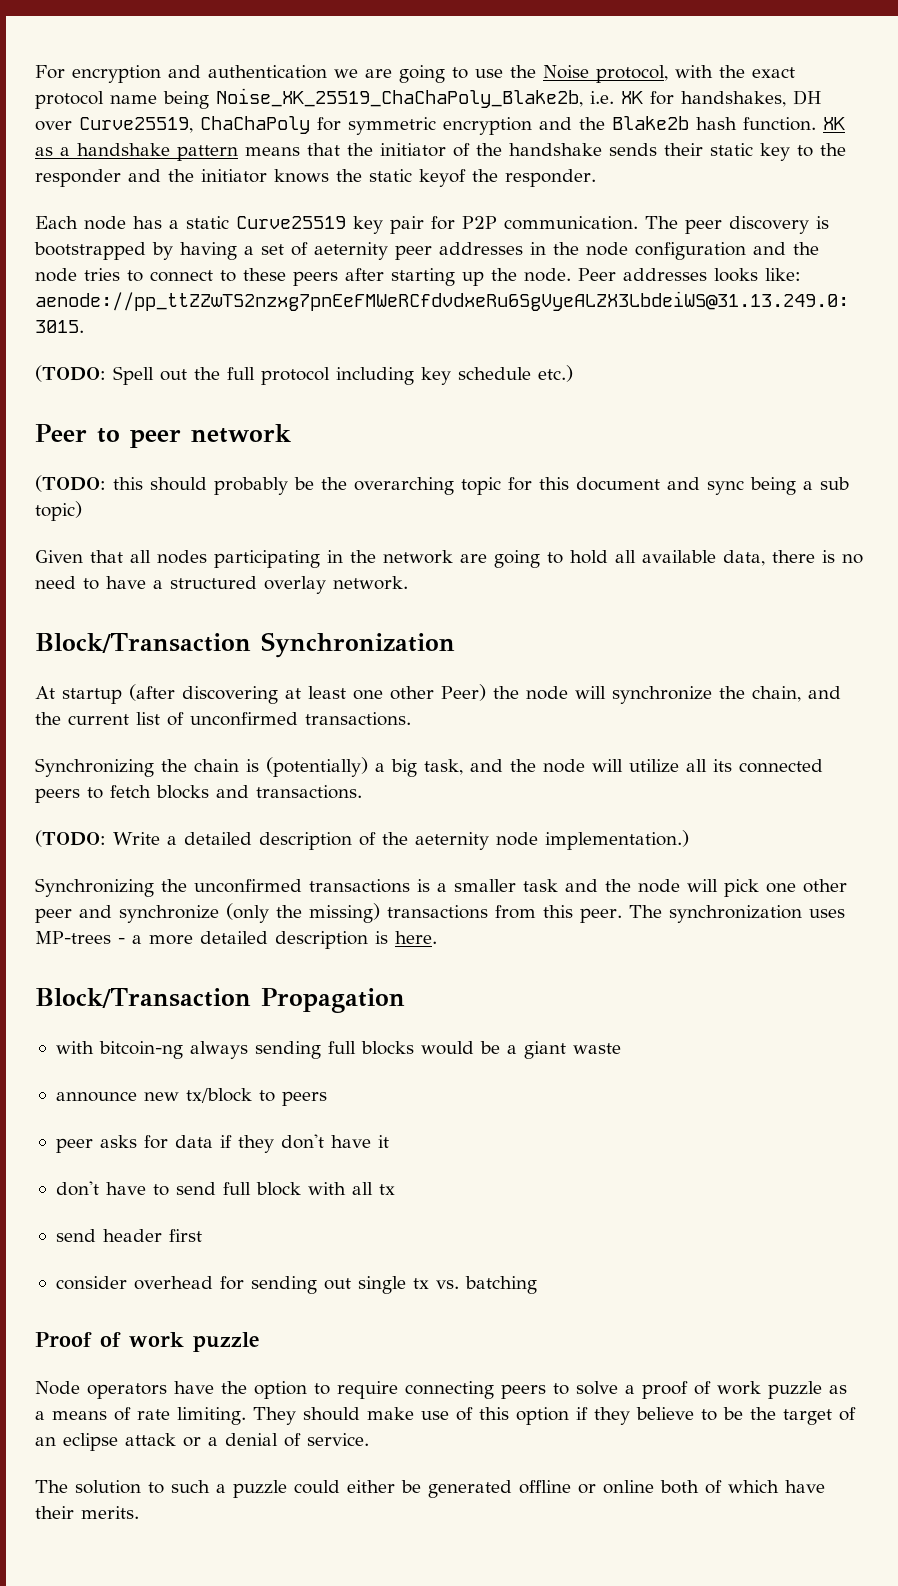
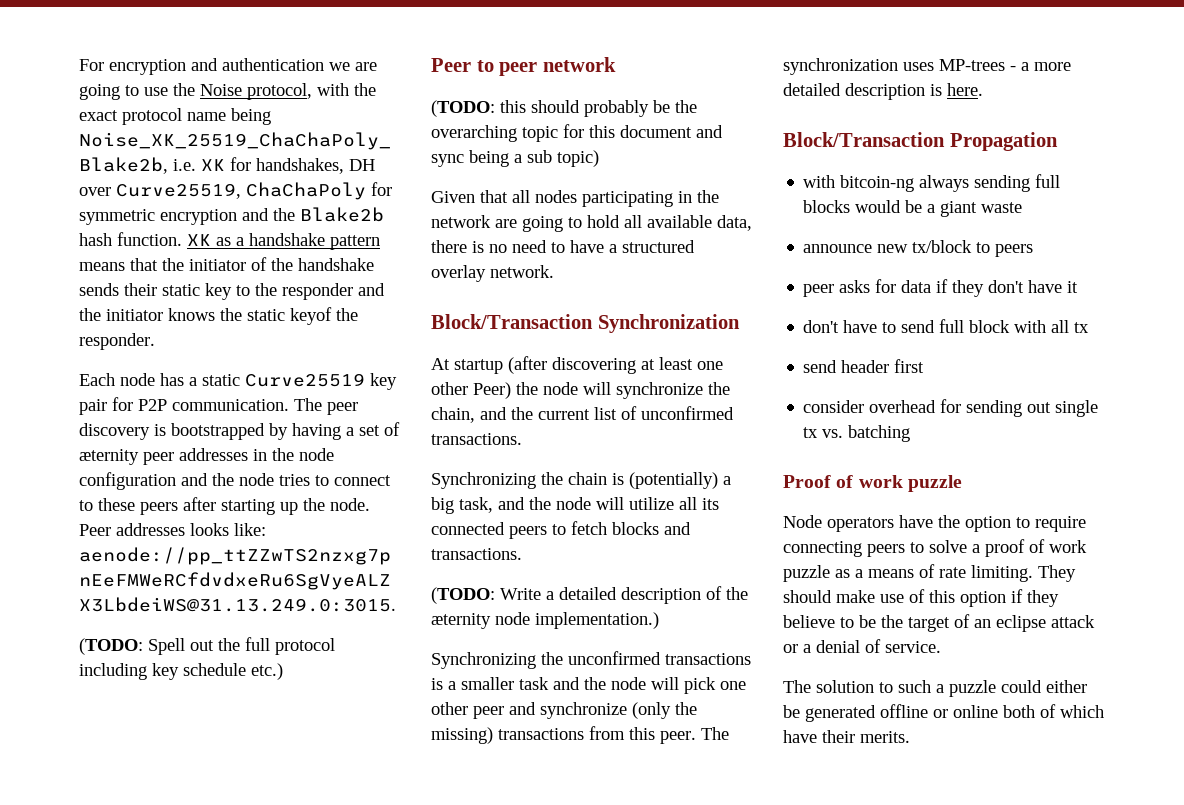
- The peer discovery is bootstrapped by having a set of aeternity peer addresses in the node configuration and the node tries to connect to these peers after starting up the node.
+ The peer discovery is bootstrapped by having a set of æternity peer addresses in the node configuration and the node tries to connect to these peers after starting up the node.
- (TODO: Write a detailed description of the aeternity node implementation.)
+ (TODO: Write a detailed description of the æternity node implementation.)

